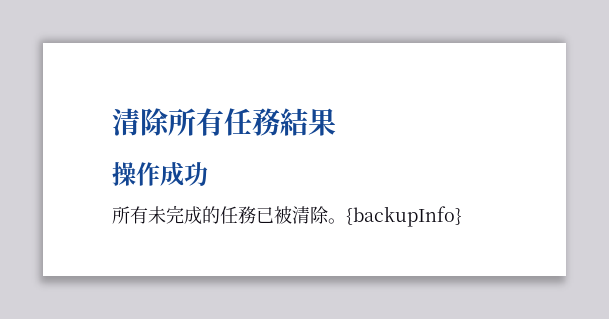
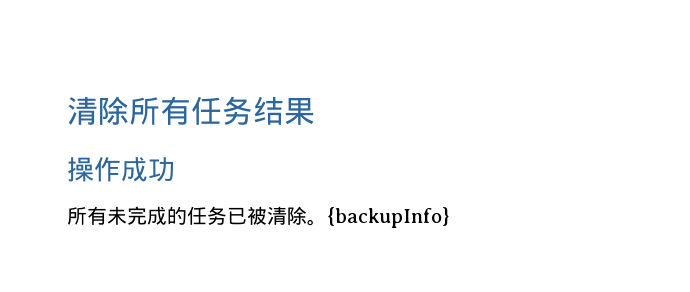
- 清除所有任務結果
+ 清除所有任务结果
- 所有未完成的任務已被清除。
+ 所有未完成的任务已被清除。

